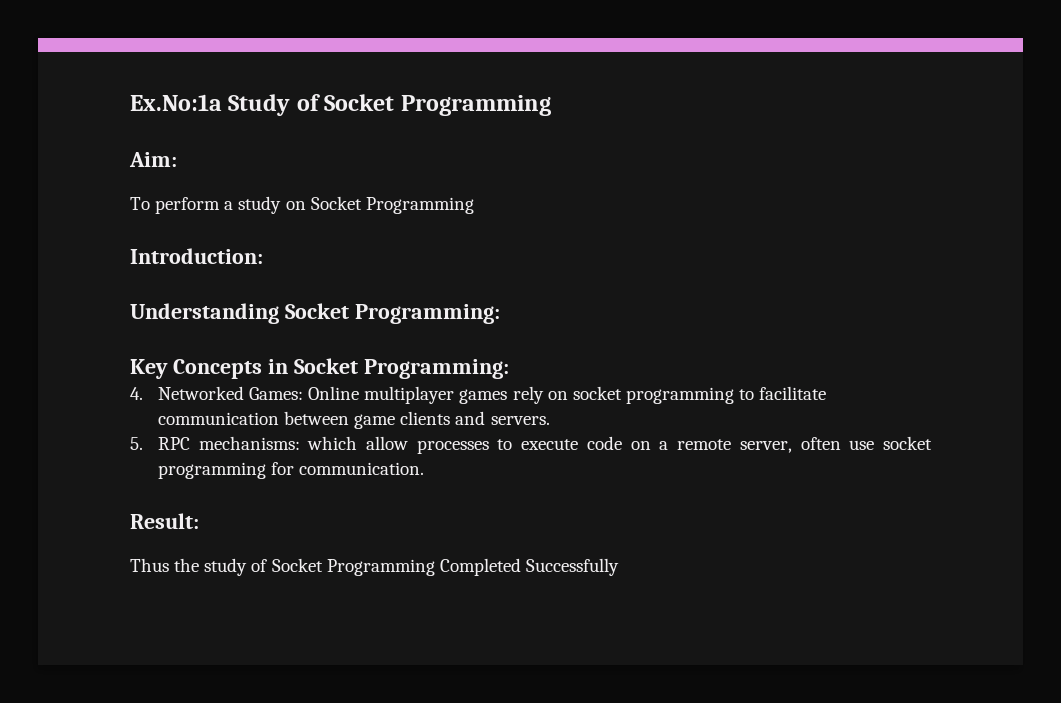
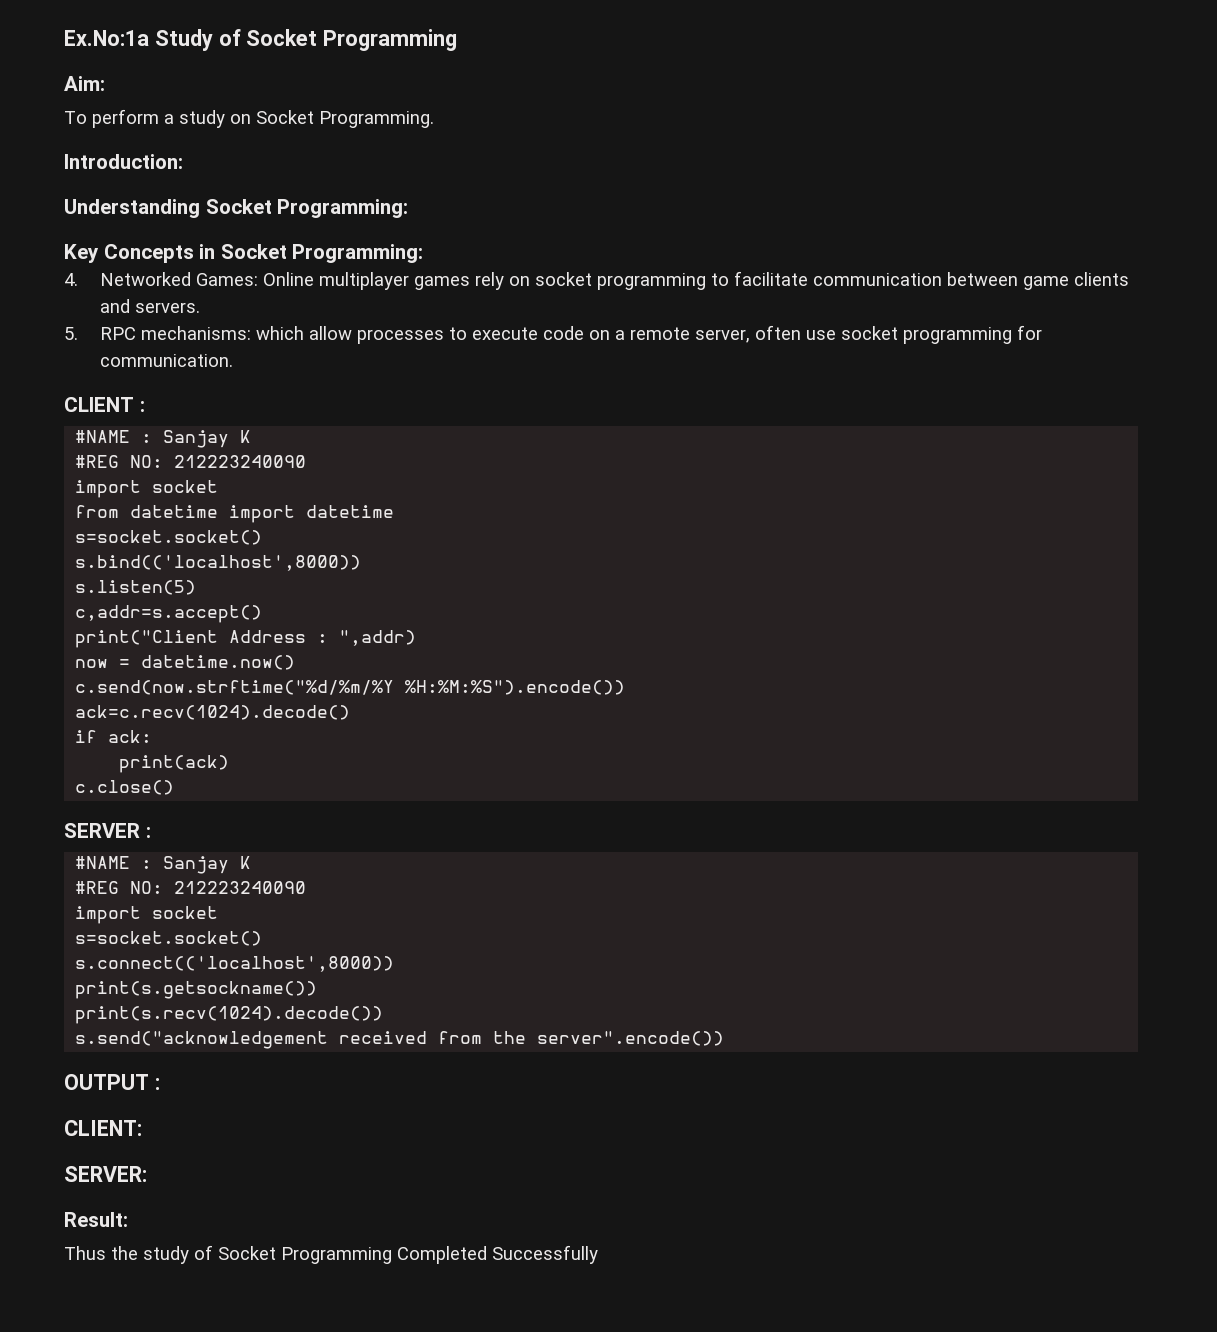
- To perform a study on Socket Programming
+ To perform a study on Socket Programming.
+ CLIENT :
+ #NAME : Sanjay K
+ #REG NO: 212223240090
+ import socket
+ from datetime import datetime
+ s=socket.socket()
+ s.bind(('localhost',8000))
+ s.listen(5)
+ c,addr=s.accept()
+ print("Client Address : ",addr)
+ now = datetime.now()
+ c.send(now.strftime("%d/%m/%Y %H:%M:%S").encode())
+ ack=c.recv(1024).decode()
+ if ack:
+ print(ack)
+ c.close()
+ SERVER :
+ #NAME : Sanjay K
+ #REG NO: 212223240090
+ import socket
+ s=socket.socket()
+ s.connect(('localhost',8000))
+ print(s.getsockname())
+ print(s.recv(1024).decode())
+ s.send("acknowledgement received from the server".encode())
+ OUTPUT :
+ CLIENT:
+ SERVER:

